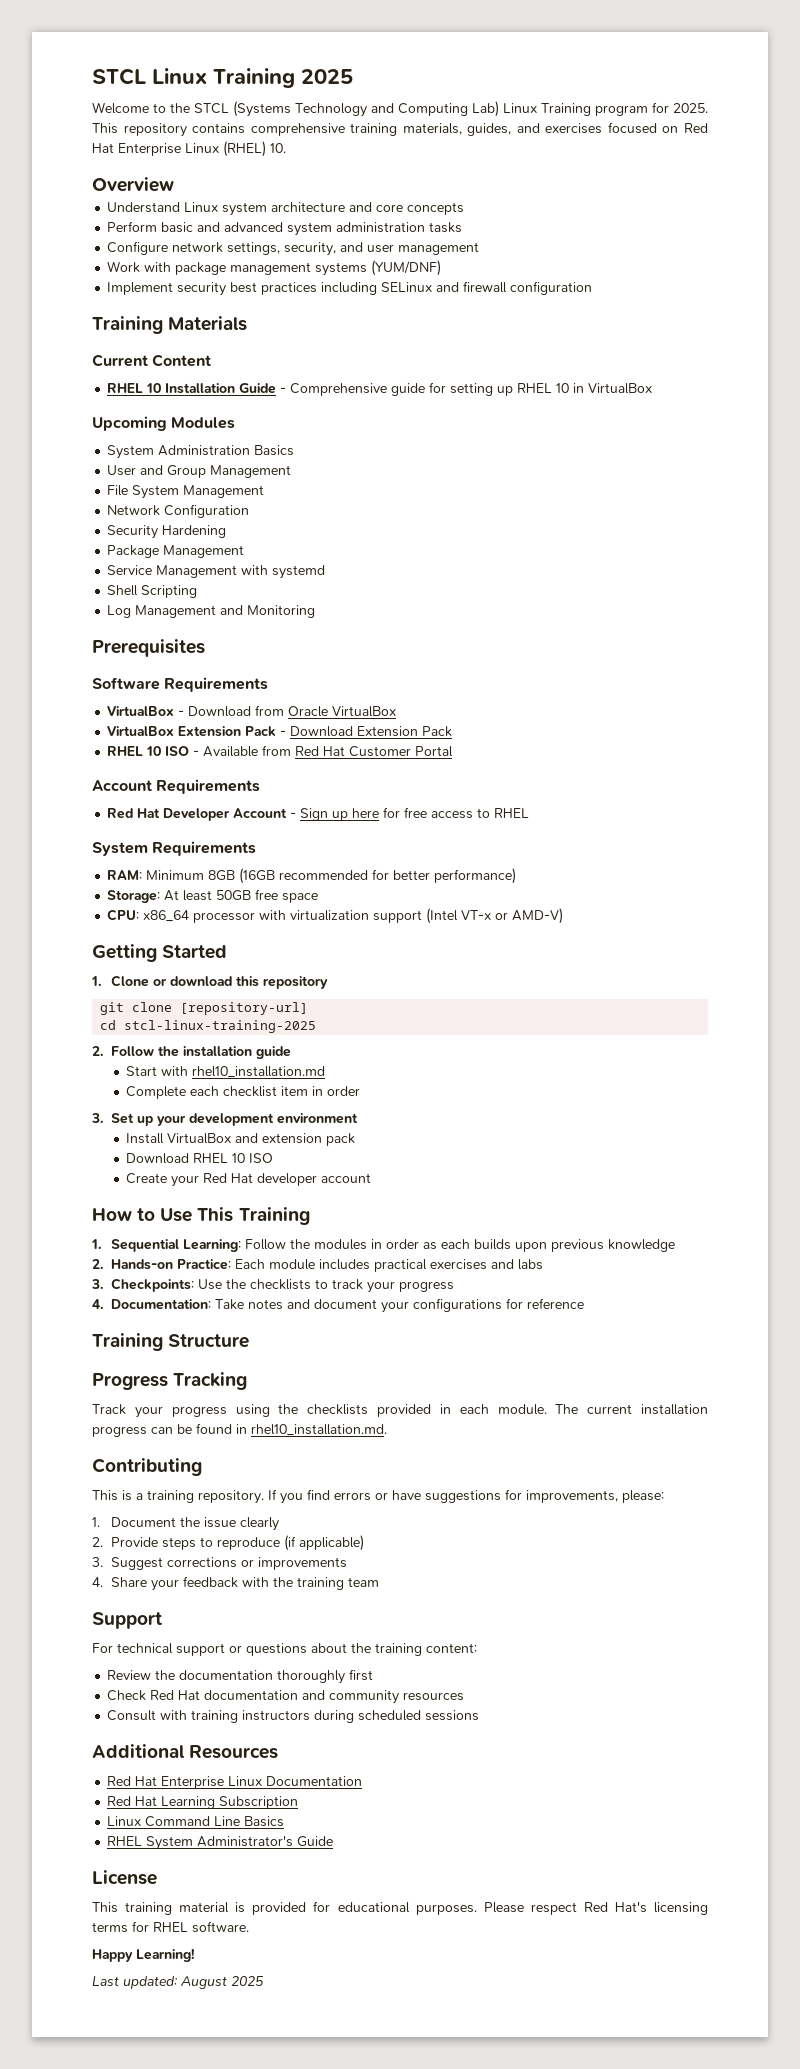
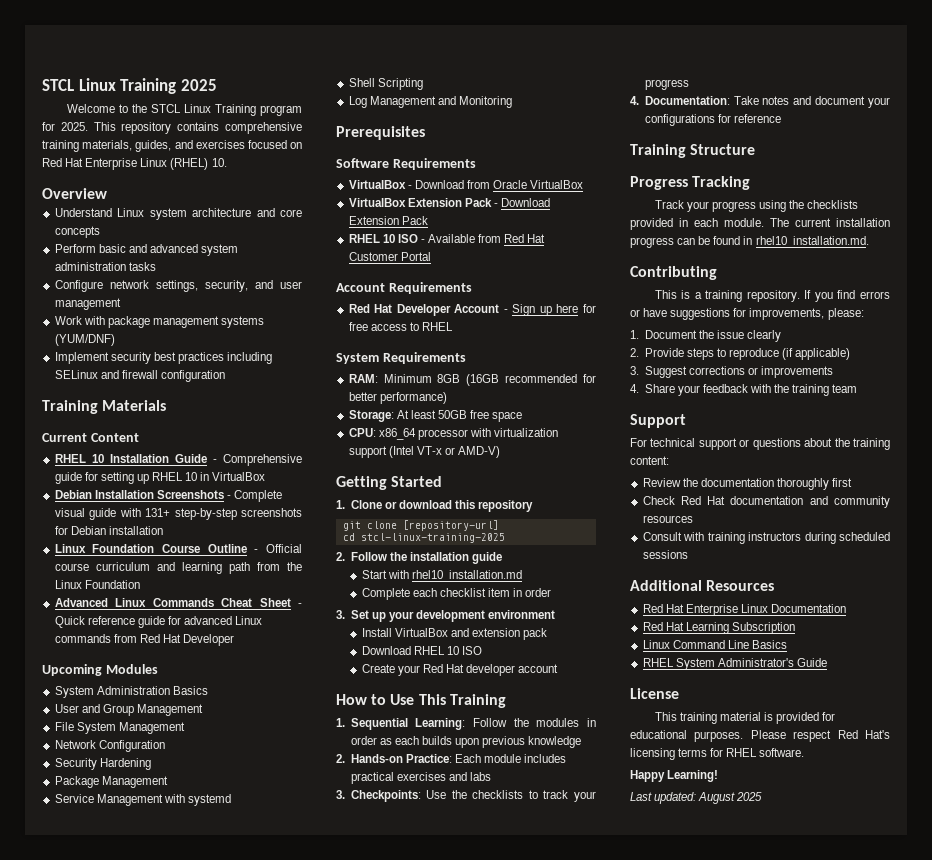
- Welcome to the STCL (Systems Technology and Computing Lab) Linux Training program for 2025.
+ Welcome to the STCL Linux Training program for 2025.
+ Debian Installation Screenshots - Complete visual guide with 131+ step-by-step screenshots for Debian installation
+ Linux Foundation Course Outline - Official course curriculum and learning path from the Linux Foundation
+ Advanced Linux Commands Cheat Sheet - Quick reference guide for advanced Linux commands from Red Hat Developer

